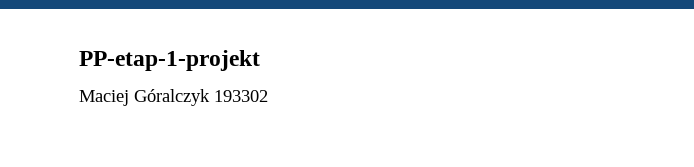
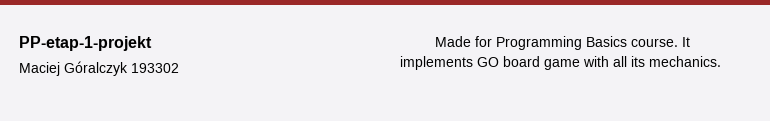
+ Made for Programming Basics course. It implements GO board game with all its mechanics.

